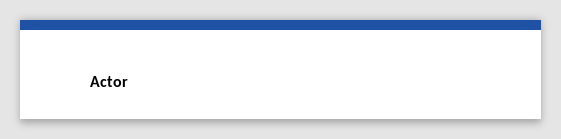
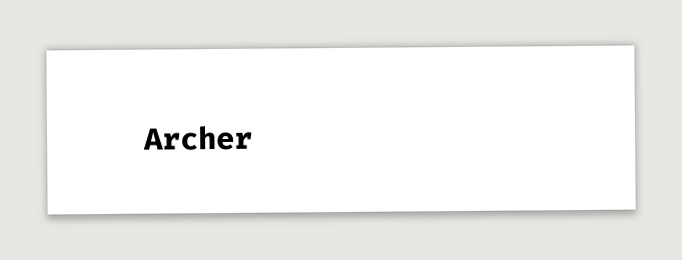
- Actor
+ Archer

